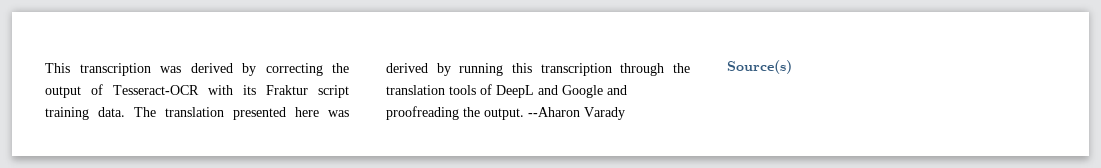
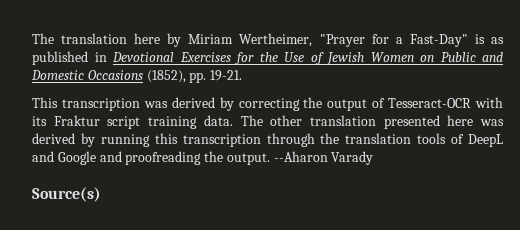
+ The translation here by Miriam Wertheimer, "Prayer for a Fast-Day" is as published in Devotional Exercises for the Use of Jewish Women on Public and Domestic Occasions (1852), pp. 19-21.
- The translation presented here was derived by running this transcription through the translation tools of DeepL and Google and proofreading the output.
+ The other translation presented here was derived by running this transcription through the translation tools of DeepL and Google and proofreading the output.

